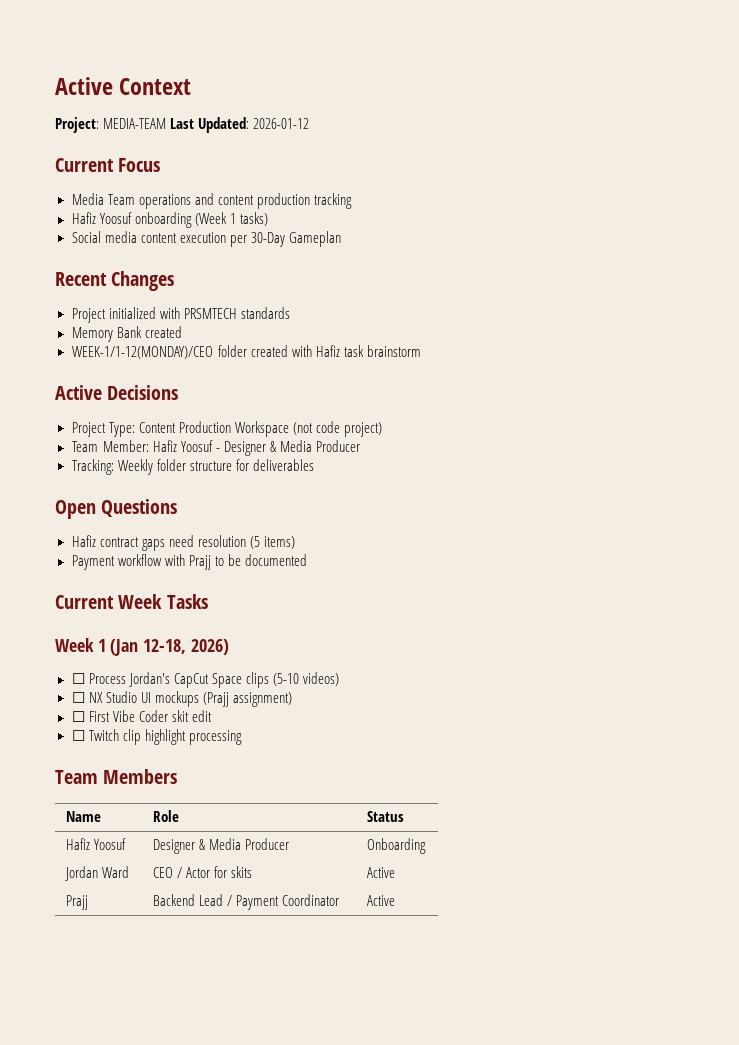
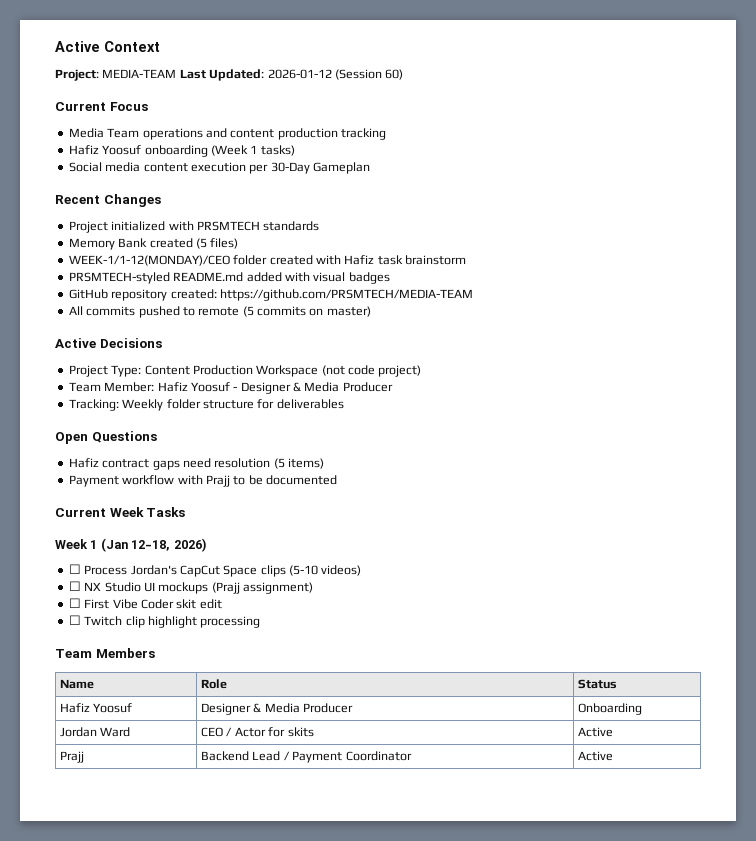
- Project: MEDIA-TEAM Last Updated: 2026-01-12
+ Project: MEDIA-TEAM Last Updated: 2026-01-12 (Session 60)
- Memory Bank created
+ Memory Bank created (5 files)
+ PRSMTECH-styled README.md added with visual badges
+ GitHub repository created: https://github.com/PRSMTECH/MEDIA-TEAM
+ All commits pushed to remote (5 commits on master)

